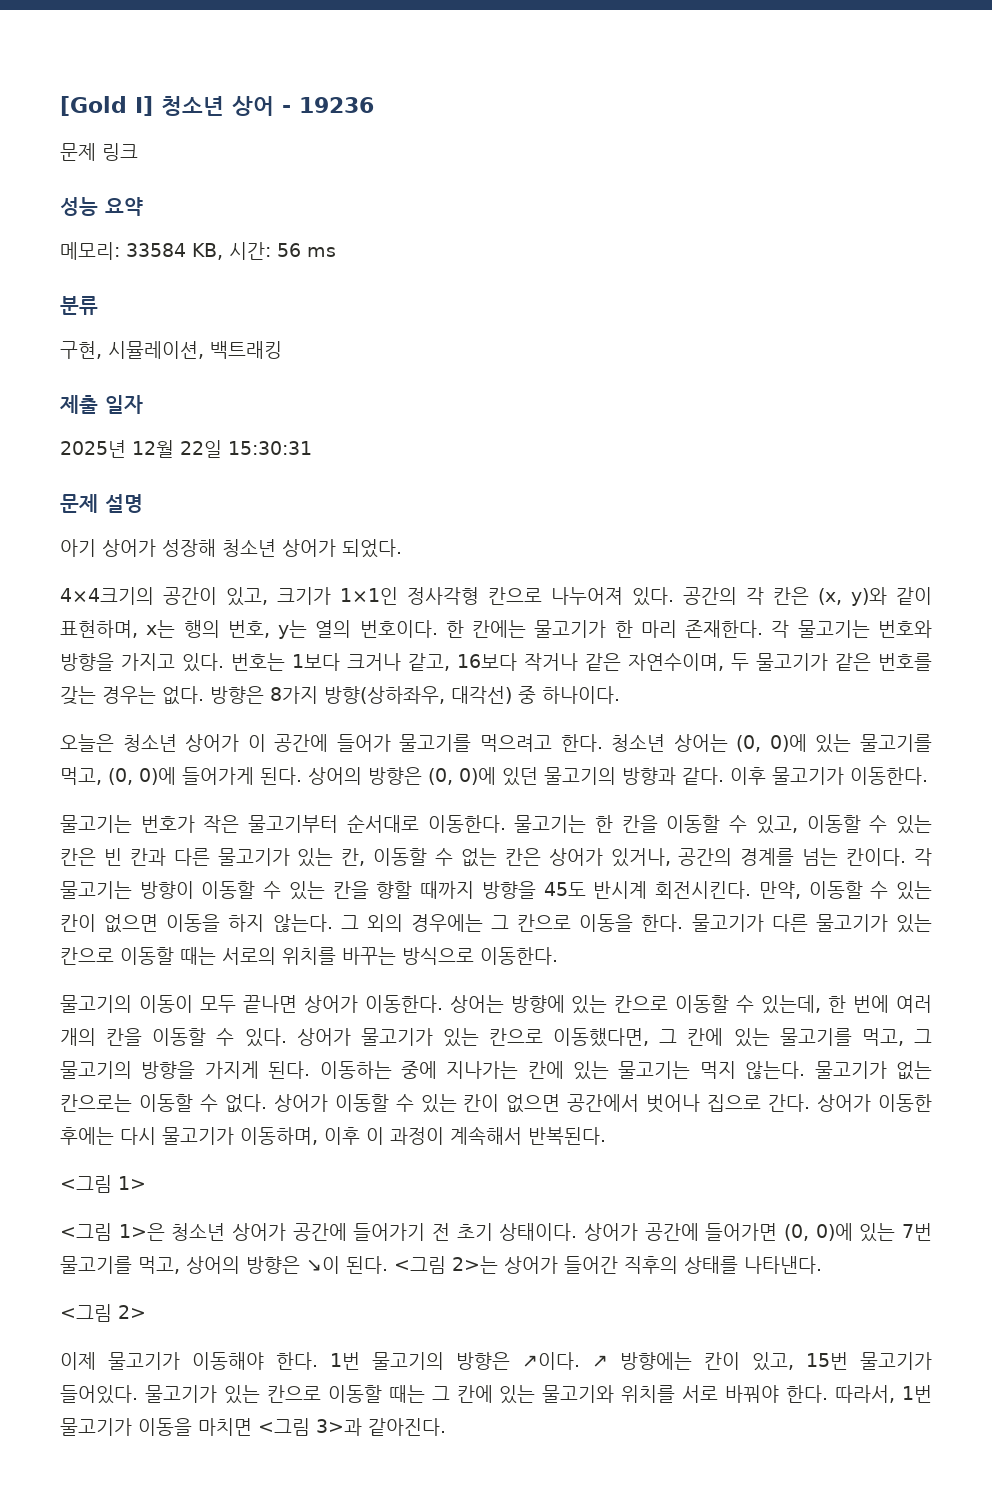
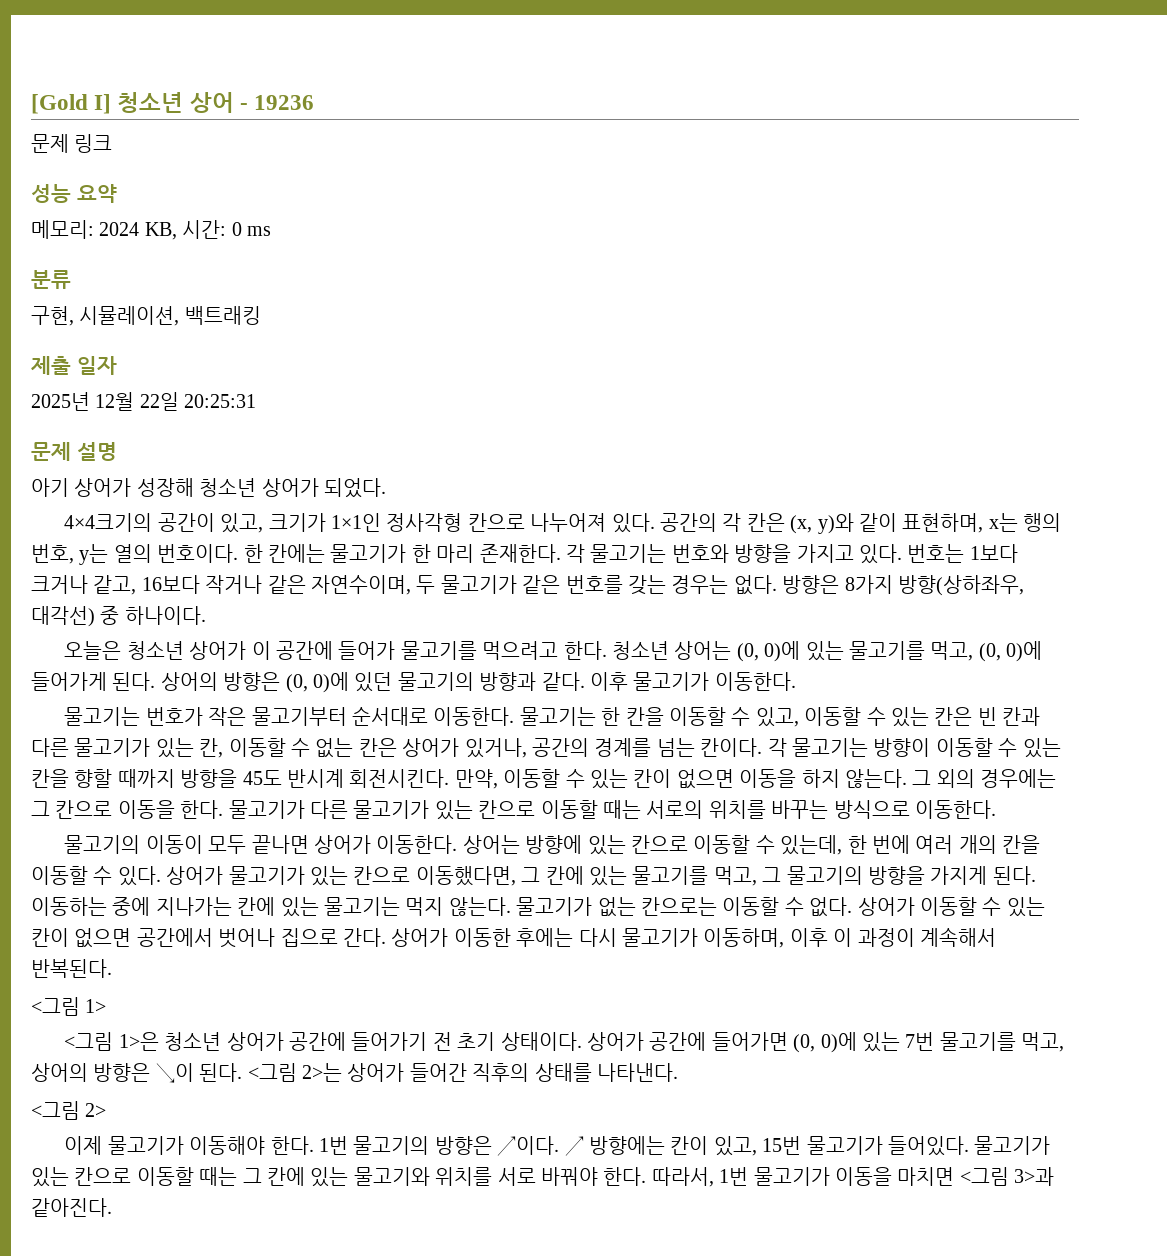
- 메모리: 33584 KB, 시간: 56 ms
+ 메모리: 2024 KB, 시간: 0 ms
- 2025년 12월 22일 15:30:31
+ 2025년 12월 22일 20:25:31

